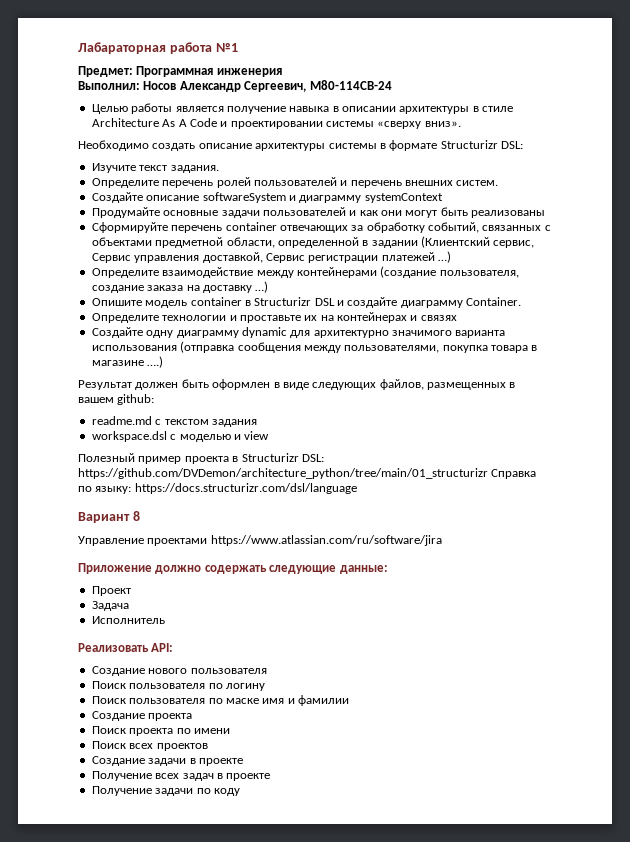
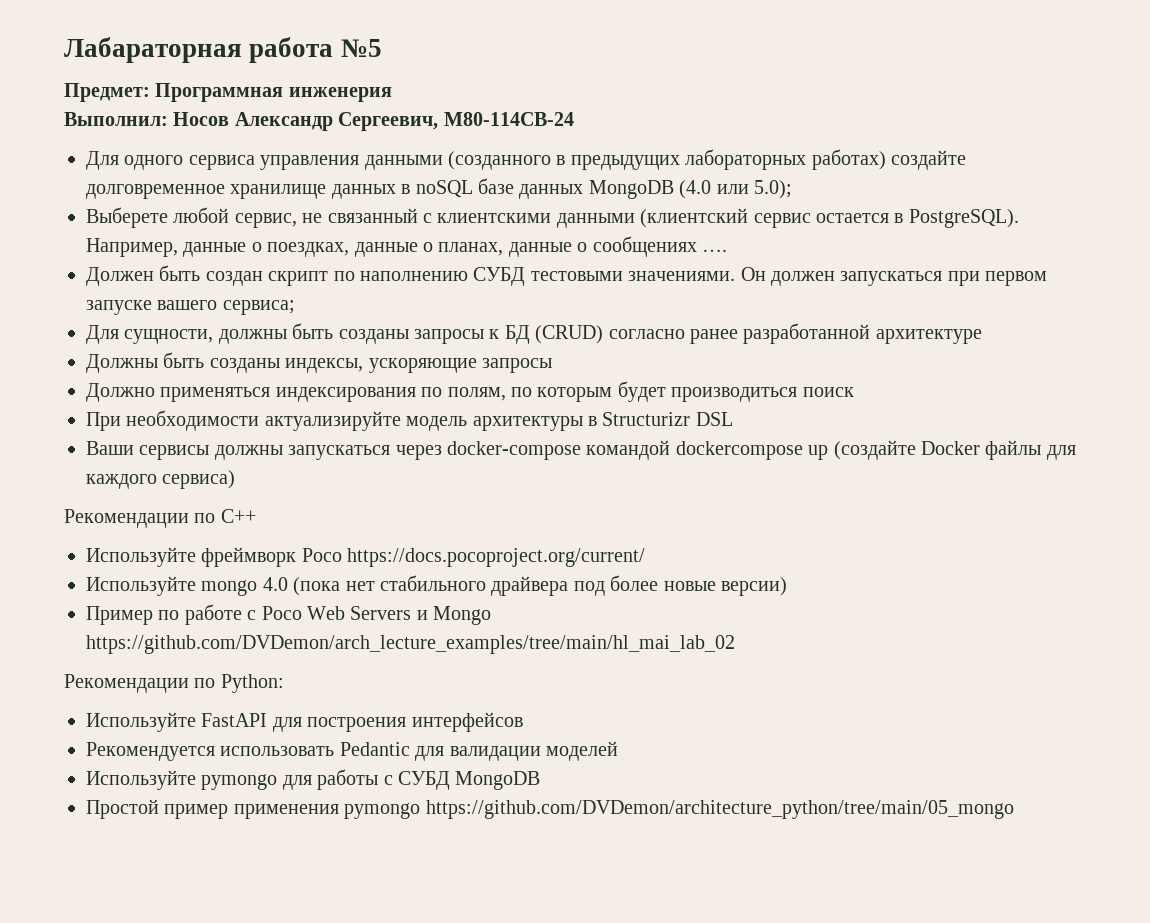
- Лабараторная работа №1
+ Лабараторная работа №5
- Целью работы является получение навыка в описании архитектуры в стиле Architecture As A Code и проектировании системы «сверху вниз».
- Необходимо создать описание архитектуры системы в формате Structurizr DSL:
- Изучите текст задания.
- Определите перечень ролей пользователей и перечень внешних систем.
- Создайте описание softwareSystem и диаграмму systemContext
- Продумайте основные задачи пользователей и как они могут быть реализованы
- Сформируйте перечень container отвечающих за обработку событий, связанных с объектами предметной области, определенной в задании (Клиентский сервис, Сервис управления доставкой, Сервис регистрации платежей …)
- Определите взаимодействие между контейнерами (создание пользователя, создание заказа на доставку …)
- Опишите модель container в Structurizr DSL и создайте диаграмму Container.
- Определите технологии и проставьте их на контейнерах и связях
- Создайте одну диаграмму dynamic для архитектурно значимого варианта использования (отправка сообщения между пользователями, покупка товара в магазине ….)
- Результат должен быть оформлен в виде следующих файлов, размещенных в вашем github:
- readme.md с текстом задания
- workspace.dsl с моделью и view
- Полезный пример проекта в Structurizr DSL: https://github.com/DVDemon/architecture_python/tree/main/01_structurizr Справка по языку: https://docs.structurizr.com/dsl/language
- Вариант 8
- Управление проектами https://www.atlassian.com/ru/software/jira
- Приложение должно содержать следующие данные:
- Проект
- Задача
- Исполнитель
- Реализовать API:
- Создание нового пользователя
- Поиск пользователя по логину
- Поиск пользователя по маске имя и фамилии
- Создание проекта
- Поиск проекта по имени
- Поиск всех проектов
- Создание задачи в проекте
- Получение всех задач в проекте
- Получение задачи по коду
+ Для одного сервиса управления данными (созданного в предыдущих лабораторных работах) создайте долговременное хранилище данных в noSQL базе данных MongoDB (4.0 или 5.0);
+ Выберете любой сервис, не связанный с клиентскими данными (клиентский сервис остается в PostgreSQL). Например, данные о поездках, данные о планах, данные о сообщениях ….
+ Должен быть создан скрипт по наполнению СУБД тестовыми значениями. Он должен запускаться при первом запуске вашего сервиса;
+ Для сущности, должны быть созданы запросы к БД (CRUD) согласно ранее разработанной архитектуре
+ Должны быть созданы индексы, ускоряющие запросы
+ Должно применяться индексирования по полям, по которым будет производиться поиск
+ При необходимости актуализируйте модель архитектуры в Structurizr DSL
+ Ваши сервисы должны запускаться через docker-compose командой dockercompose up (создайте Docker файлы для каждого сервиса)
+ Рекомендации по C++
+ Используйте фреймворк Poco https://docs.pocoproject.org/current/
+ Используйте mongo 4.0 (пока нет стабильного драйвера под более новые версии)
+ Пример по работе с Poco Web Servers и Mongo https://github.com/DVDemon/arch_lecture_examples/tree/main/hl_mai_lab_02
+ Рекомендации по Python:
+ Используйте FastAPI для построения интерфейсов
+ Рекомендуется использовать Pedantic для валидации моделей
+ Используйте pymongo для работы с СУБД MongoDB
+ Простой пример применения pymongo https://github.com/DVDemon/architecture_python/tree/main/05_mongo

